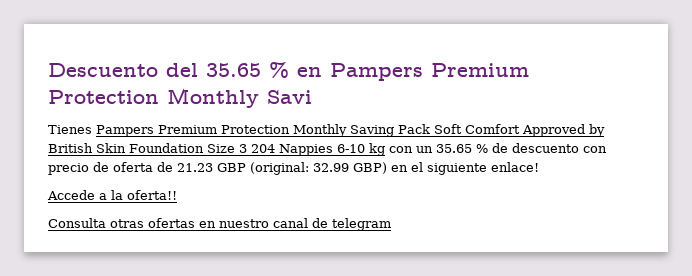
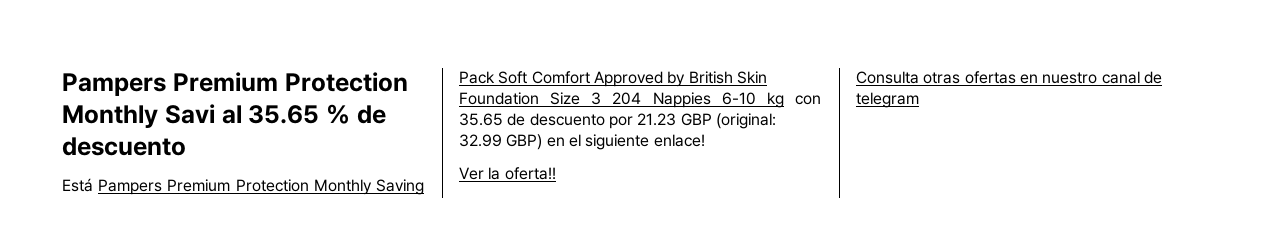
- Descuento del 35.65 % en Pampers Premium Protection Monthly Savi
- Tienes Pampers Premium Protection Monthly Saving Pack Soft Comfort Approved by British Skin Foundation Size 3 204 Nappies 6-10 kg con un 35.65 % de descuento con precio de oferta de 21.23 GBP (original: 32.99 GBP) en el siguiente enlace!
+ Pampers Premium Protection Monthly Savi al 35.65 % de descuento
+ Está Pampers Premium Protection Monthly Saving Pack Soft Comfort Approved by British Skin Foundation Size 3 204 Nappies 6-10 kg con 35.65 de descuento por 21.23 GBP (original: 32.99 GBP) en el siguiente enlace!
- Accede a la oferta!!
+ Ver la oferta!!

